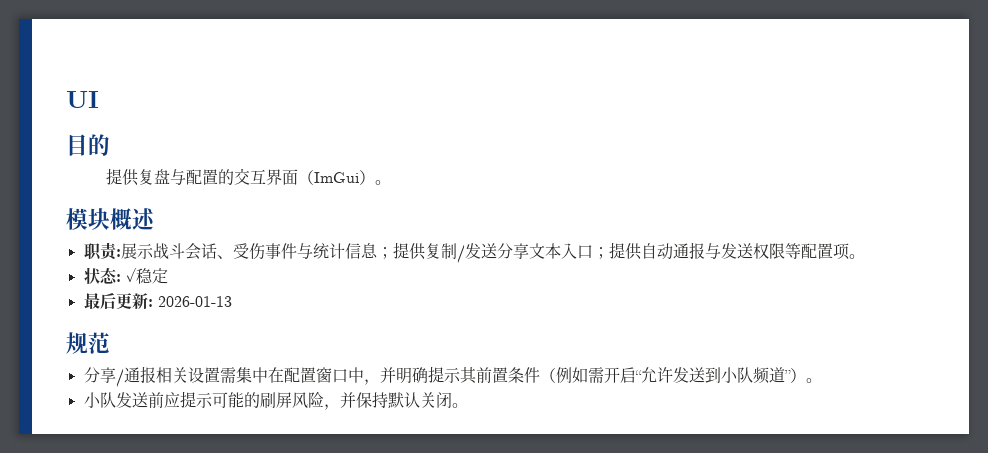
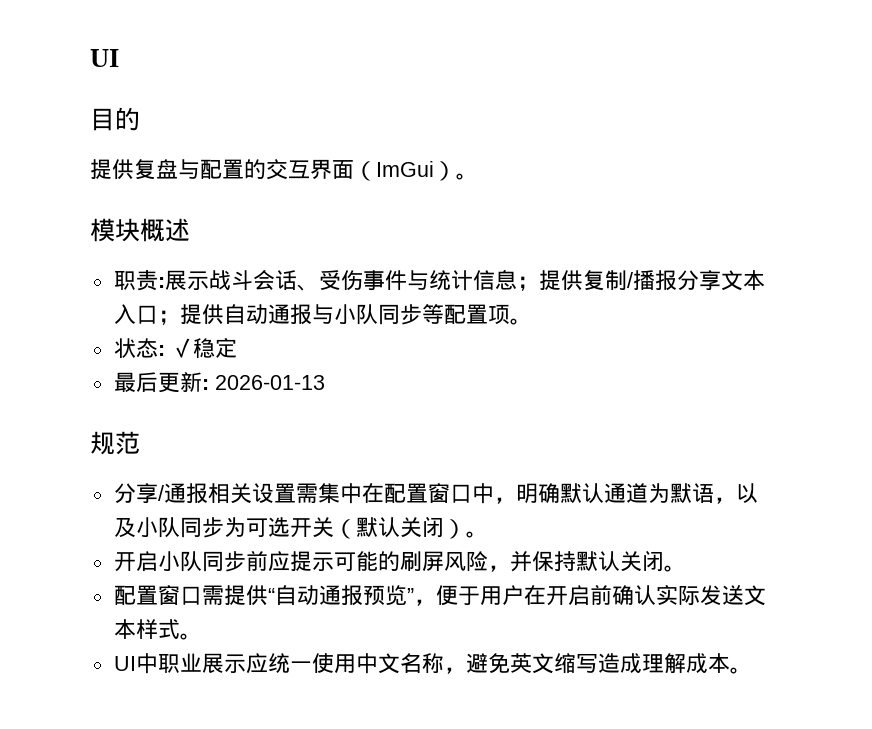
- 职责:展示战斗会话、受伤事件与统计信息；提供复制/发送分享文本入口；提供自动通报与发送权限等配置项。
+ 职责:展示战斗会话、受伤事件与统计信息；提供复制/播报分享文本入口；提供自动通报与小队同步等配置项。
- 分享/通报相关设置需集中在配置窗口中，并明确提示其前置条件（例如需开启“允许发送到小队频道”）。
- 小队发送前应提示可能的刷屏风险，并保持默认关闭。
+ 分享/通报相关设置需集中在配置窗口中，明确默认通道为默语，以及小队同步为可选开关（默认关闭）。
+ 开启小队同步前应提示可能的刷屏风险，并保持默认关闭。
+ 配置窗口需提供“自动通报预览”，便于用户在开启前确认实际发送文本样式。
+ UI中职业展示应统一使用中文名称，避免英文缩写造成理解成本。

